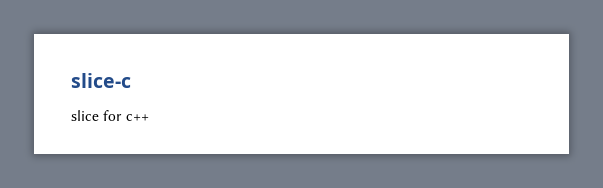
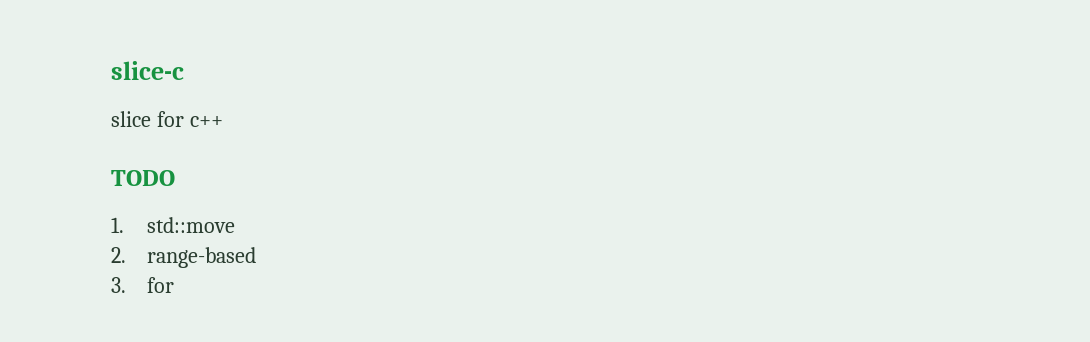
+ TODO
+ 1. std::move
+ 2. range-based
+ 3. for

